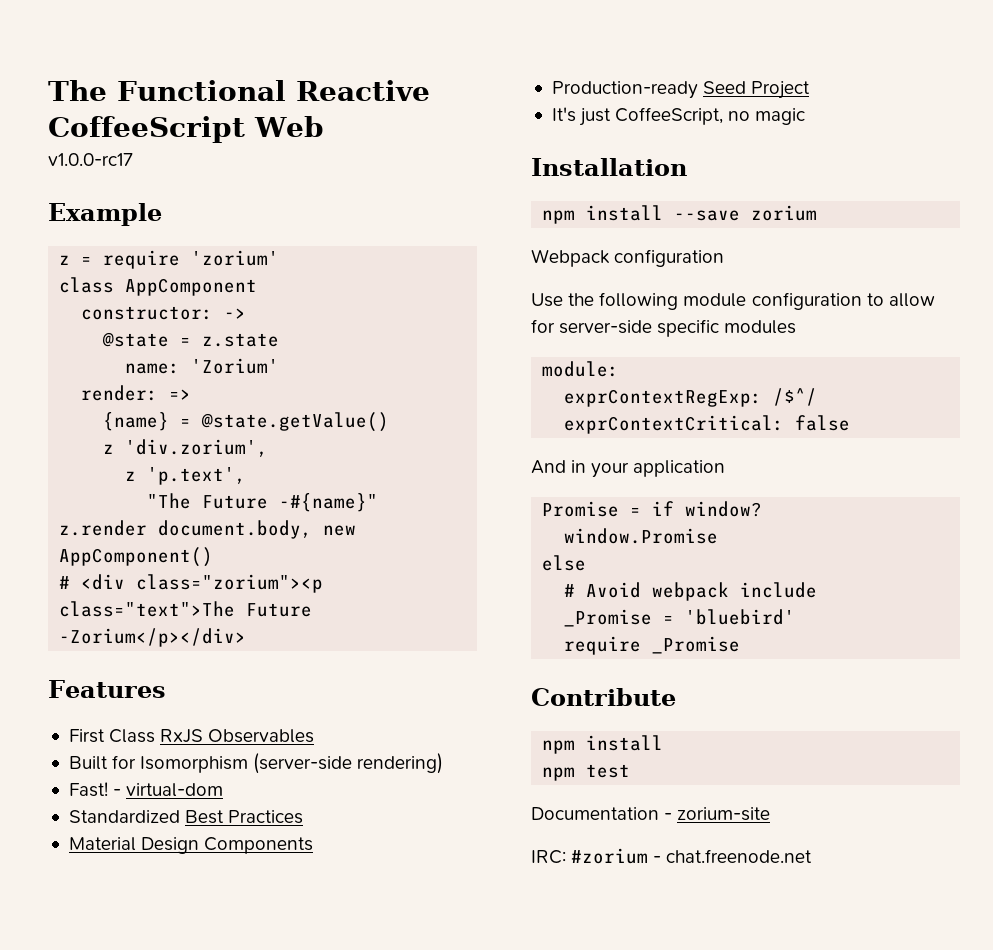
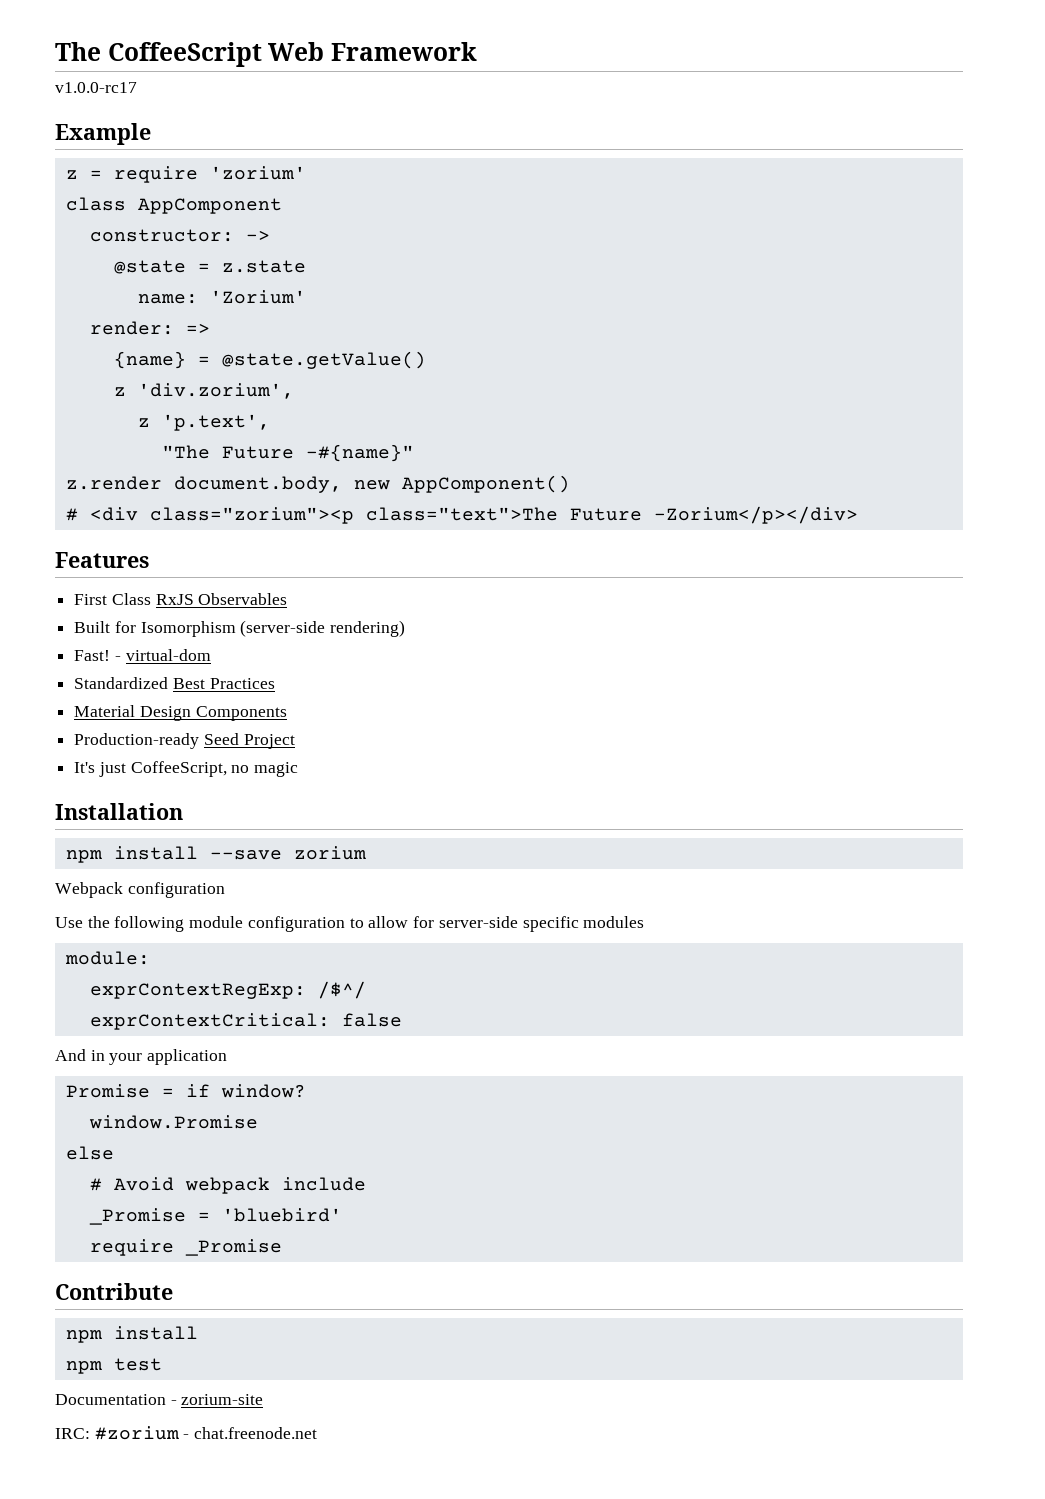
- The Functional Reactive CoffeeScript Web
+ The CoffeeScript Web Framework

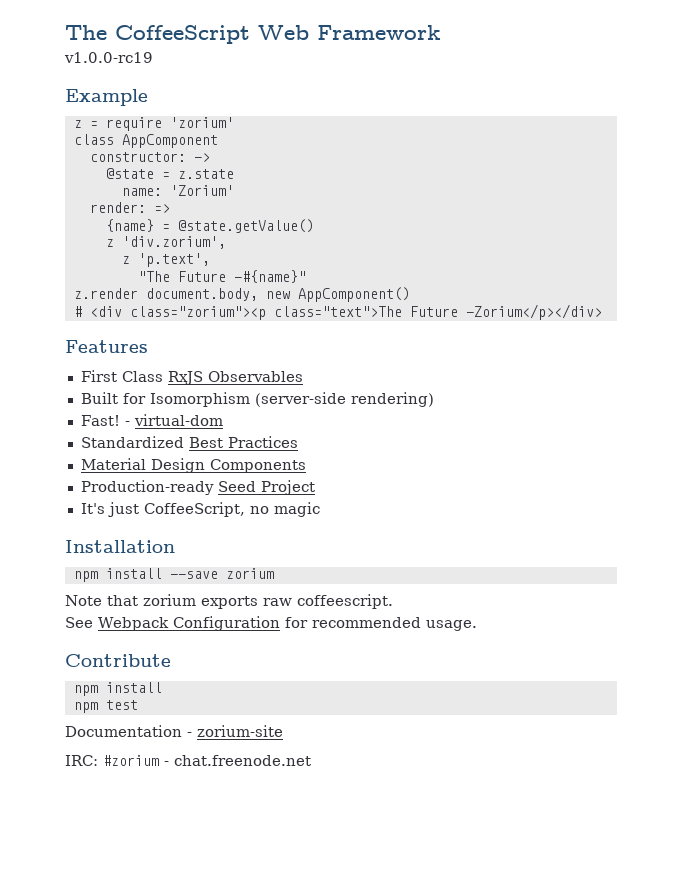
- v1.0.0-rc17
+ v1.0.0-rc19
- Webpack configuration
- Use the following module configuration to allow for server-side specific modules
- module:
- exprContextRegExp: /$^/
- exprContextCritical: false
- And in your application
- Promise = if window?
- window.Promise
- else
- # Avoid webpack include
- _Promise = 'bluebird'
- require _Promise
+ Note that zorium exports raw coffeescript.
+ See Webpack Configuration for recommended usage.

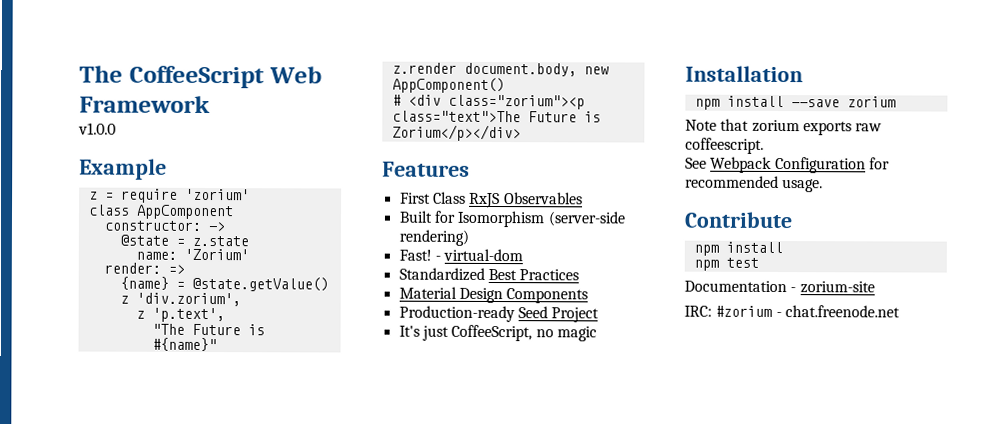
- v1.0.0-rc19
+ v1.0.0
- "The Future -#{name}"
+ "The Future is #{name}"
- # <div class="zorium"><p class="text">The Future -Zorium</p></div>
+ # <div class="zorium"><p class="text">The Future is Zorium</p></div>

